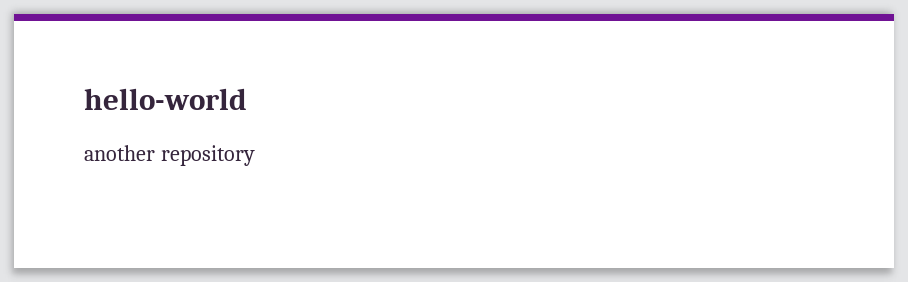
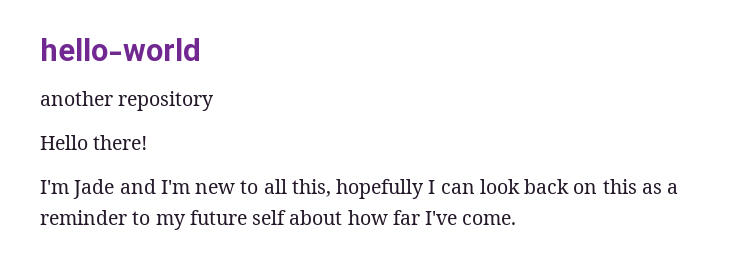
+ Hello there!
+ I'm Jade and I'm new to all this, hopefully I can look back on this as a reminder to my future self about how far I've come.

